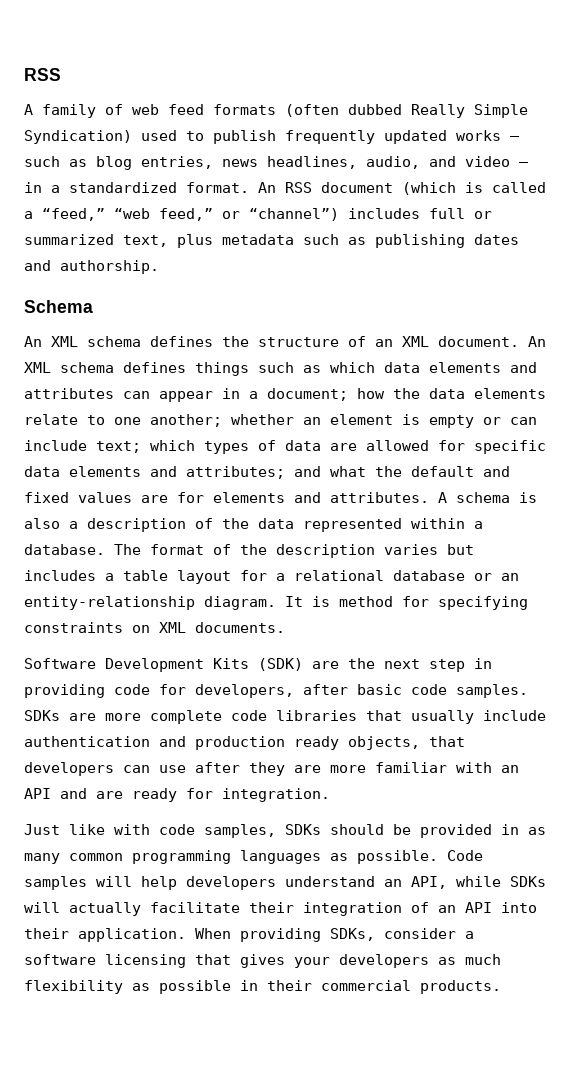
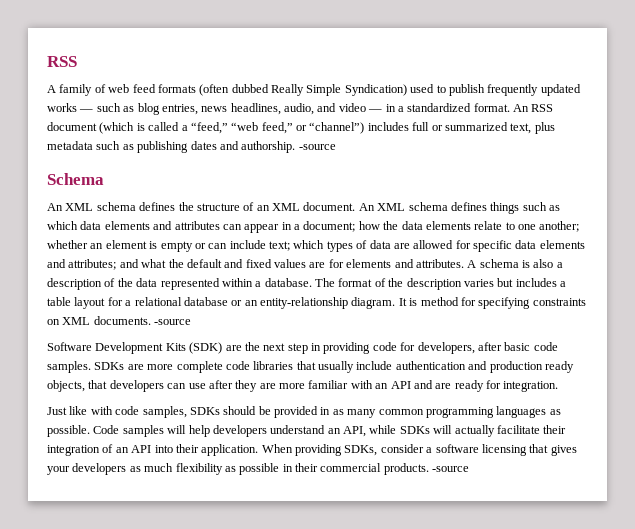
- An RSS document (which is called a “feed,” “web feed,” or “channel”) includes full or summarized text, plus metadata such as publishing dates and authorship.
+ An RSS document (which is called a “feed,” “web feed,” or “channel”) includes full or summarized text, plus metadata such as publishing dates and authorship. -source
- It is method for specifying constraints on XML documents.
+ It is method for specifying constraints on XML documents. -source
- When providing SDKs, consider a software licensing that gives your developers as much flexibility as possible in their commercial products.
+ When providing SDKs, consider a software licensing that gives your developers as much flexibility as possible in their commercial products. -source

